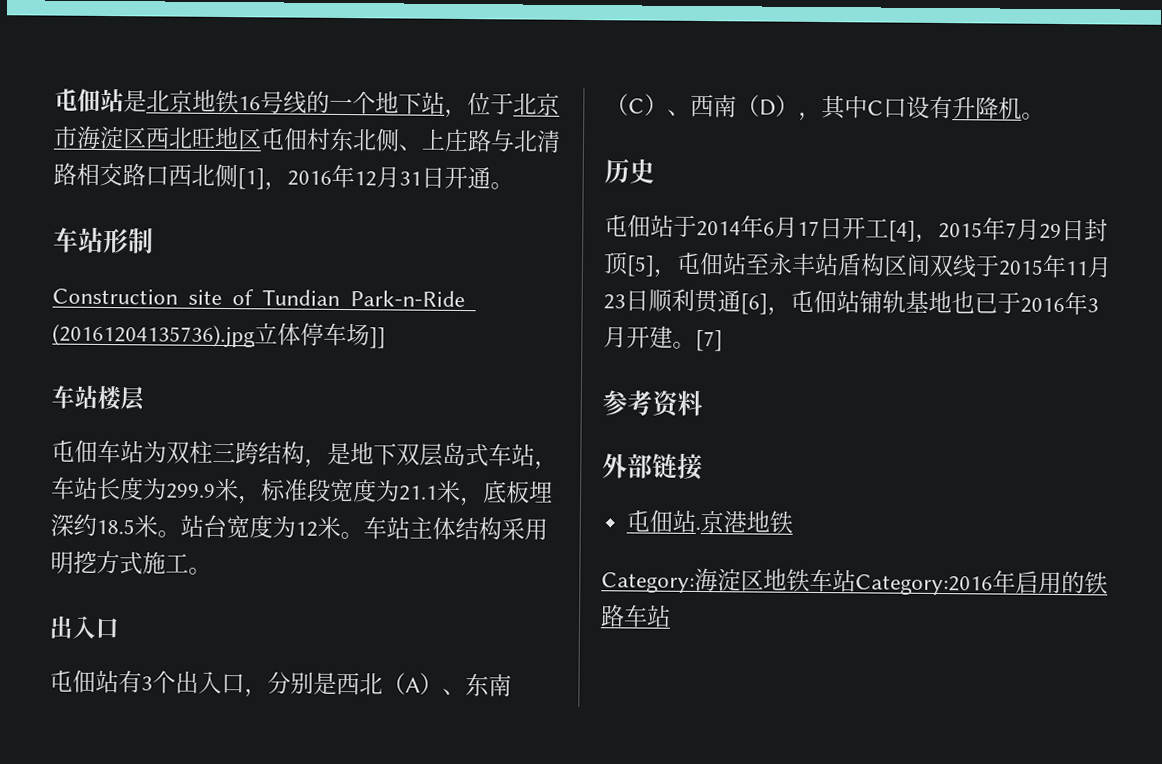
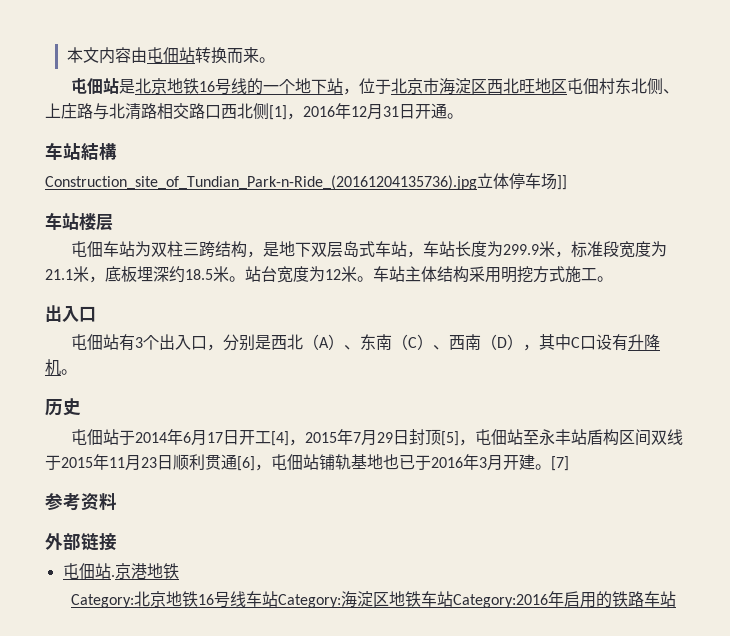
+ 本文内容由屯佃站转换而来。
- 车站形制
+ 车站結構
- Category:海淀区地铁车站Category:2016年启用的铁路车站
+ Category:北京地铁16号线车站Category:海淀区地铁车站Category:2016年启用的铁路车站

